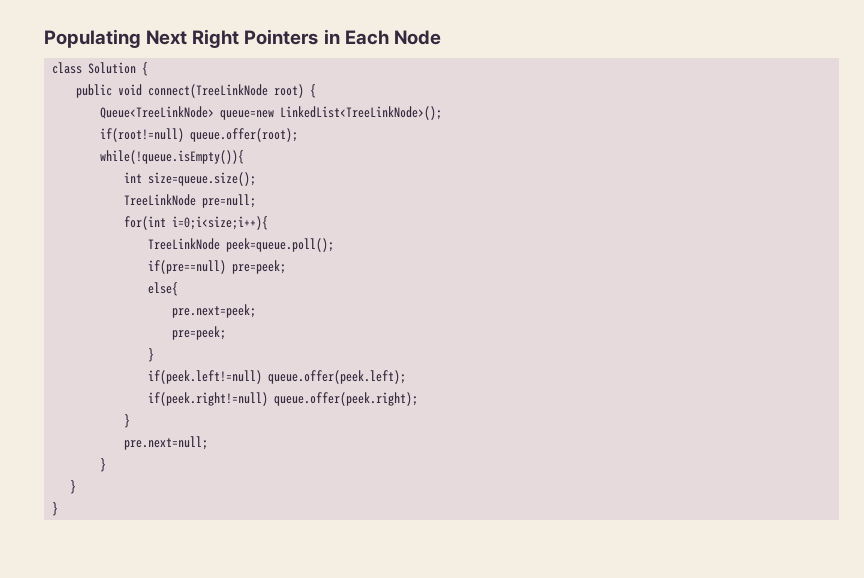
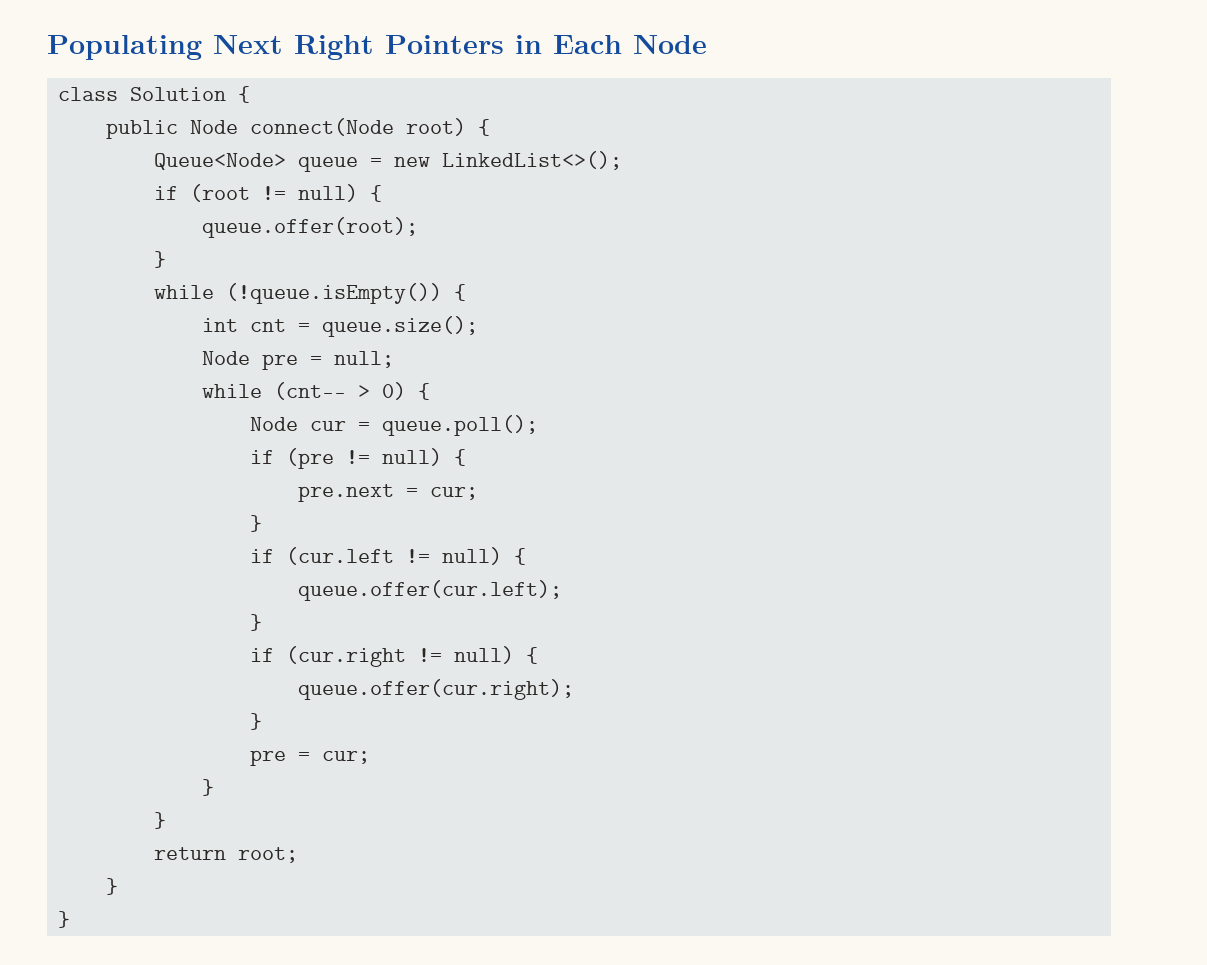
- public void connect(TreeLinkNode root) {
+ public Node connect(Node root) {
- Queue<TreeLinkNode> queue=new LinkedList<TreeLinkNode>();
- if(root!=null) queue.offer(root);
- while(!queue.isEmpty()){
- int size=queue.size();
- TreeLinkNode pre=null;
- for(int i=0;i<size;i++){
- TreeLinkNode peek=queue.poll();
- if(pre==null) pre=peek;
- else{
- pre.next=peek;
- pre=peek;
+ Queue<Node> queue = new LinkedList<>();
+ if (root != null) {
+ queue.offer(root);
  }
- if(peek.left!=null) queue.offer(peek.left);
- if(peek.right!=null) queue.offer(peek.right);
+ while (!queue.isEmpty()) {
+ int cnt = queue.size();
+ Node pre = null;
+ while (cnt-- > 0) {
+ Node cur = queue.poll();
+ if (pre != null) {
+ pre.next = cur;
  }
- pre.next=null;
+ if (cur.left != null) {
+ queue.offer(cur.left);
  }
+ if (cur.right != null) {
+ queue.offer(cur.right);
+ }
+ pre = cur;
+ }
+ }
+ return root;

